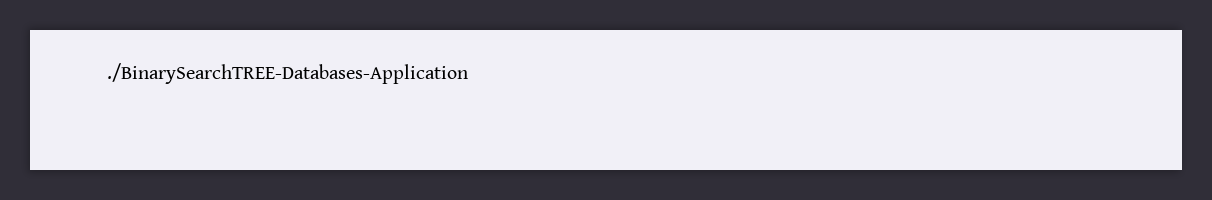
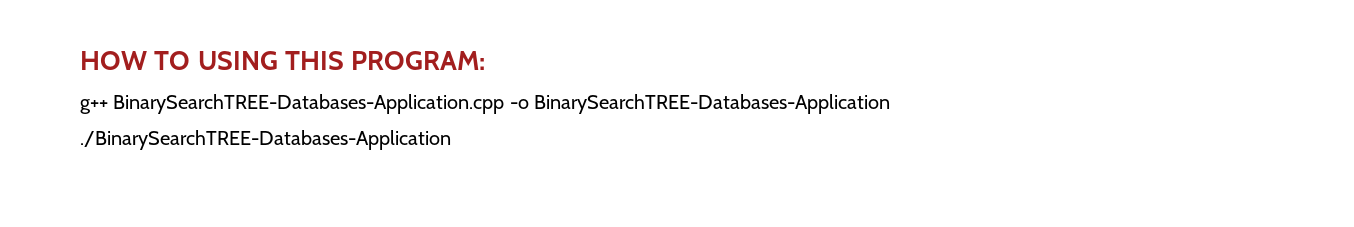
+ HOW TO USING THIS PROGRAM:
+ g++ BinarySearchTREE-Databases-Application.cpp -o BinarySearchTREE-Databases-Application

